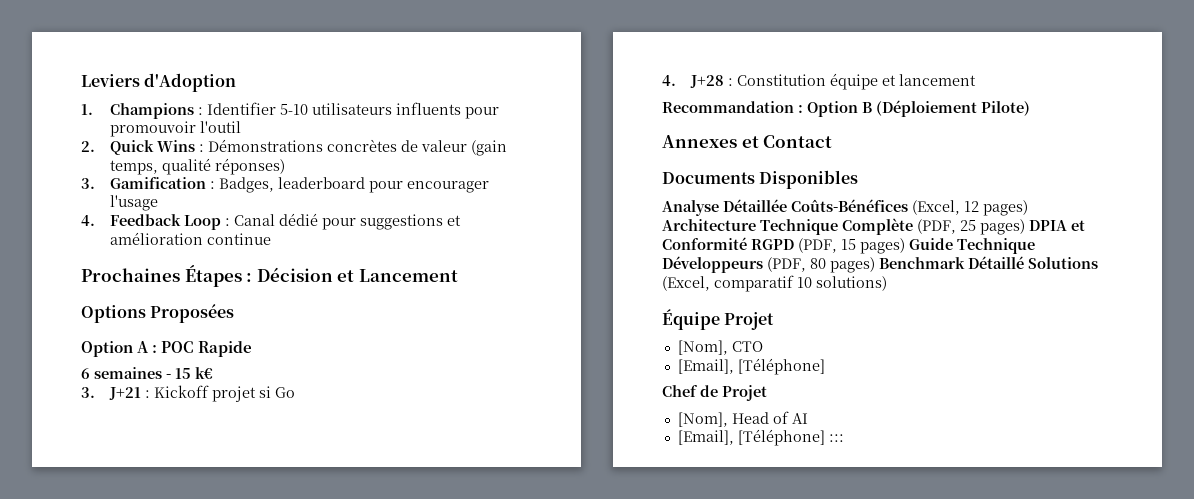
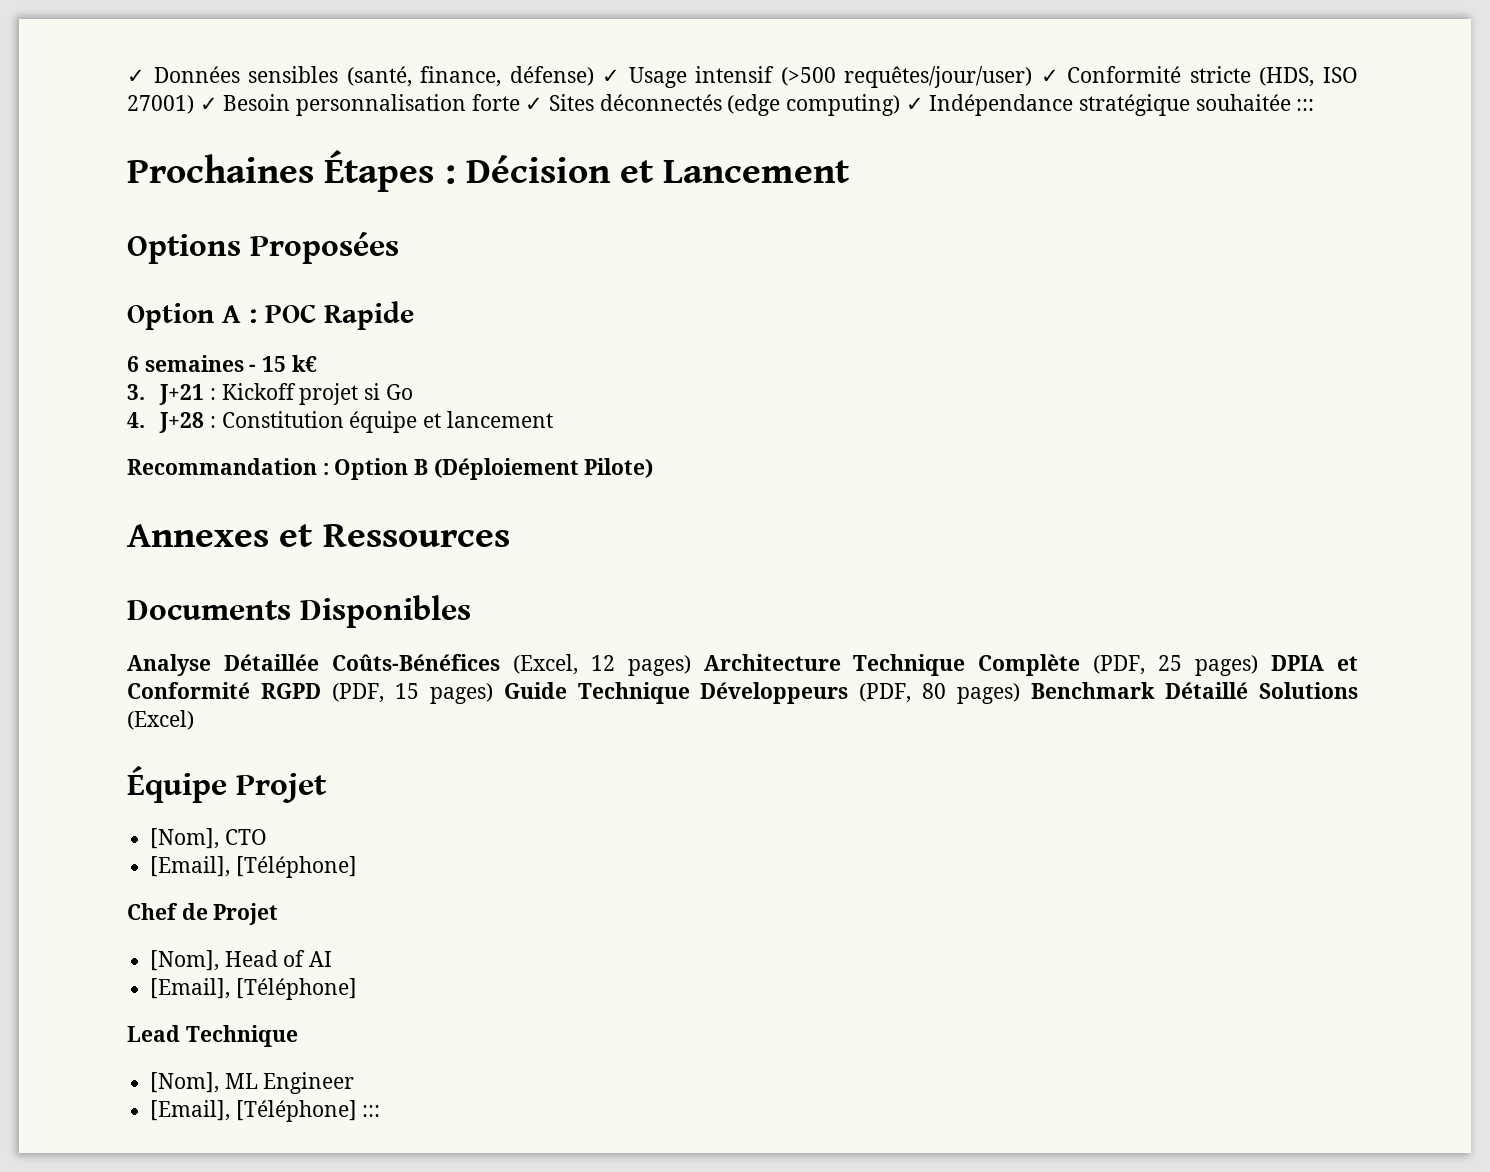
- Leviers d'Adoption
- 1. Champions : Identifier 5-10 utilisateurs influents pour promouvoir l'outil
- 2. Quick Wins : Démonstrations concrètes de valeur (gain temps, qualité réponses)
- 3. Gamification : Badges, leaderboard pour encourager l'usage
- 4. Feedback Loop : Canal dédié pour suggestions et amélioration continue
+ ✓ Données sensibles (santé, finance, défense) ✓ Usage intensif (>500 requêtes/jour/user) ✓ Conformité stricte (HDS, ISO 27001) ✓ Besoin personnalisation forte ✓ Sites déconnectés (edge computing) ✓ Indépendance stratégique souhaitée :::
- Annexes et Contact
+ Annexes et Ressources
- Analyse Détaillée Coûts-Bénéfices (Excel, 12 pages) Architecture Technique Complète (PDF, 25 pages) DPIA et Conformité RGPD (PDF, 15 pages) Guide Technique Développeurs (PDF, 80 pages) Benchmark Détaillé Solutions (Excel, comparatif 10 solutions)
+ Analyse Détaillée Coûts-Bénéfices (Excel, 12 pages) Architecture Technique Complète (PDF, 25 pages) DPIA et Conformité RGPD (PDF, 15 pages) Guide Technique Développeurs (PDF, 80 pages) Benchmark Détaillé Solutions (Excel)
  [Nom], Head of AI
+ [Email], [Téléphone]
+ Lead Technique
+ [Nom], ML Engineer

